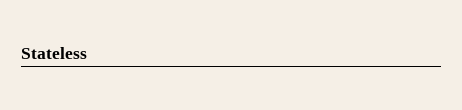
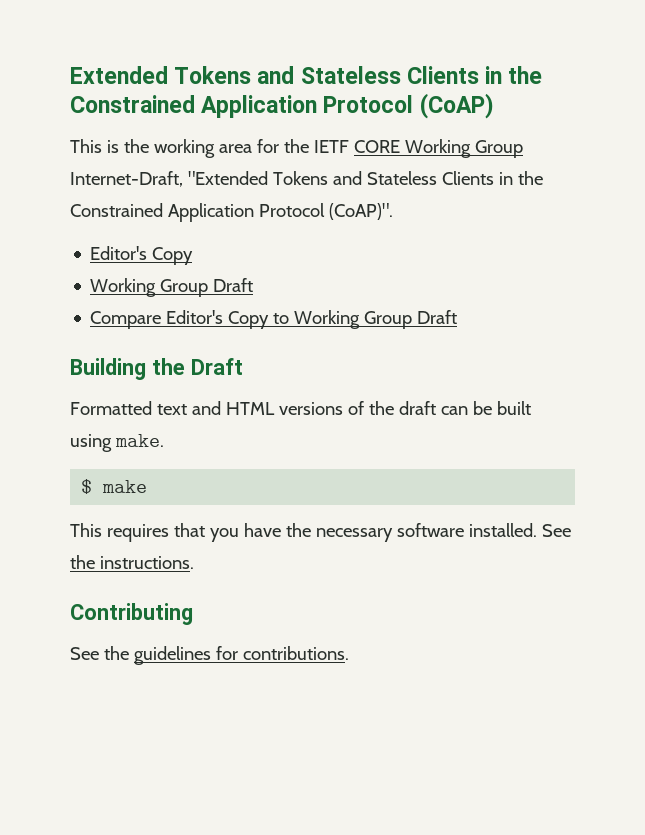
- Stateless
+ Extended Tokens and Stateless Clients in the Constrained Application Protocol (CoAP)
+ This is the working area for the IETF CORE Working Group Internet-Draft, "Extended Tokens and Stateless Clients in the Constrained Application Protocol (CoAP)".
+ Editor's Copy
+ Working Group Draft
+ Compare Editor's Copy to Working Group Draft
+ Building the Draft
+ Formatted text and HTML versions of the draft can be built using make.
+ $ make
+ This requires that you have the necessary software installed. See the instructions.
+ Contributing
+ See the guidelines for contributions.

